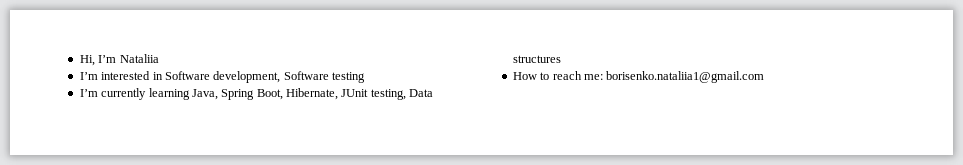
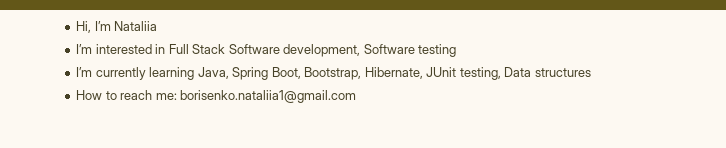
- I’m interested in Software development, Software testing
+ I’m interested in Full Stack Software development, Software testing
- I’m currently learning Java, Spring Boot, Hibernate, JUnit testing, Data structures
+ I’m currently learning Java, Spring Boot, Bootstrap, Hibernate, JUnit testing, Data structures

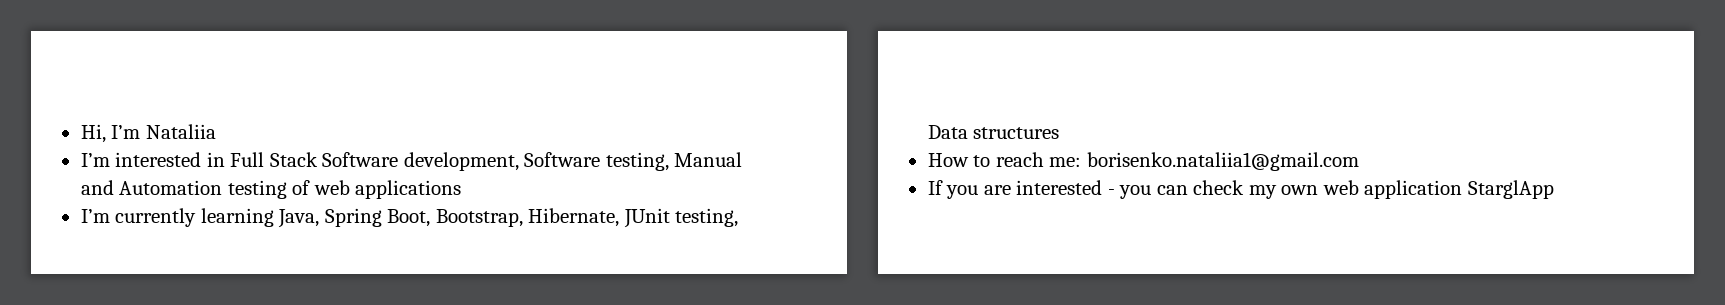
- I’m interested in Full Stack Software development, Software testing
+ I’m interested in Full Stack Software development, Software testing, Manual and Automation testing of web applications
+ If you are interested - you can check my own web application StarglApp

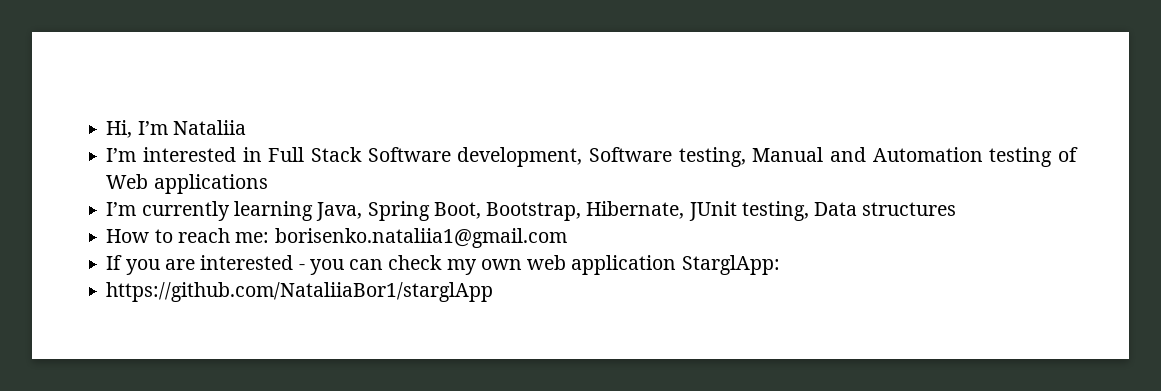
- I’m interested in Full Stack Software development, Software testing, Manual and Automation testing of web applications
+ I’m interested in Full Stack Software development, Software testing, Manual and Automation testing of Web applications
- If you are interested - you can check my own web application StarglApp
+ If you are interested - you can check my own web application StarglApp:
+ https://github.com/NataliiaBor1/starglApp

